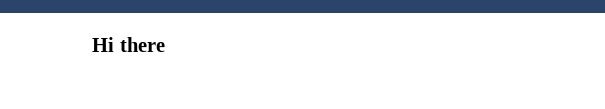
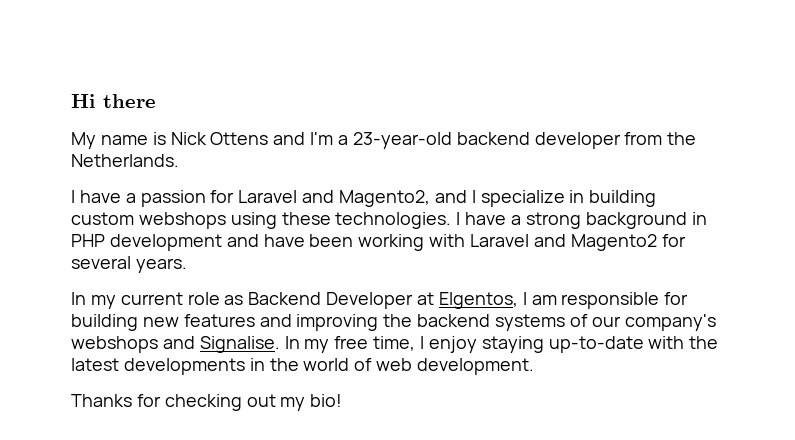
+ My name is Nick Ottens and I'm a 23-year-old backend developer from the Netherlands.
+ I have a passion for Laravel and Magento2, and I specialize in building custom webshops using these technologies. I have a strong background in PHP development and have been working with Laravel and Magento2 for several years.
+ In my current role as Backend Developer at Elgentos, I am responsible for building new features and improving the backend systems of our company's webshops and Signalise. In my free time, I enjoy staying up-to-date with the latest developments in the world of web development.
+ Thanks for checking out my bio!

